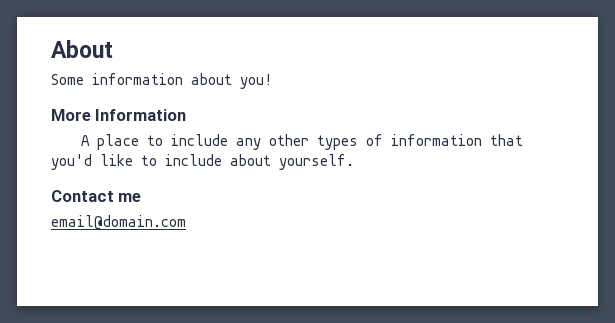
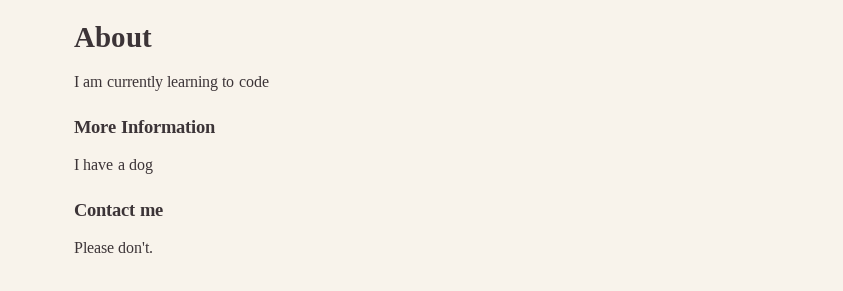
- Some information about you!
+ I am currently learning to code
  More Information
- A place to include any other types of information that you'd like to include about yourself.
+ I have a dog
- email@domain.com
+ Please don't.

